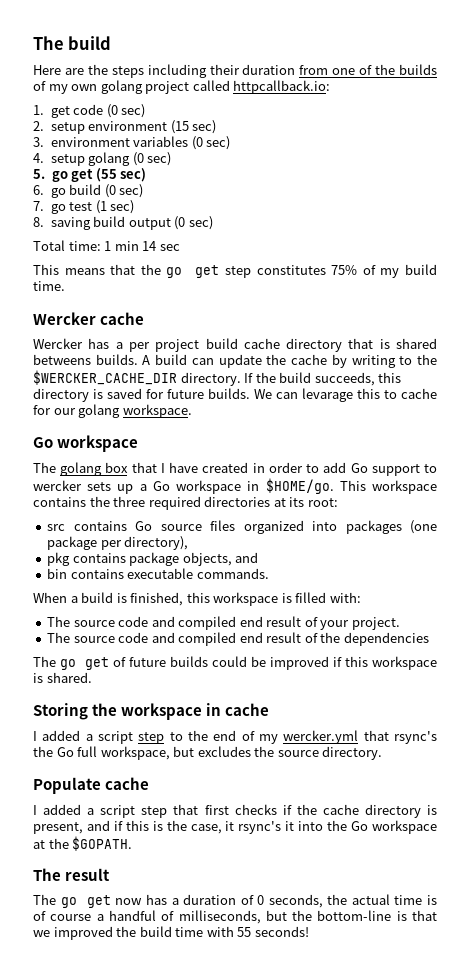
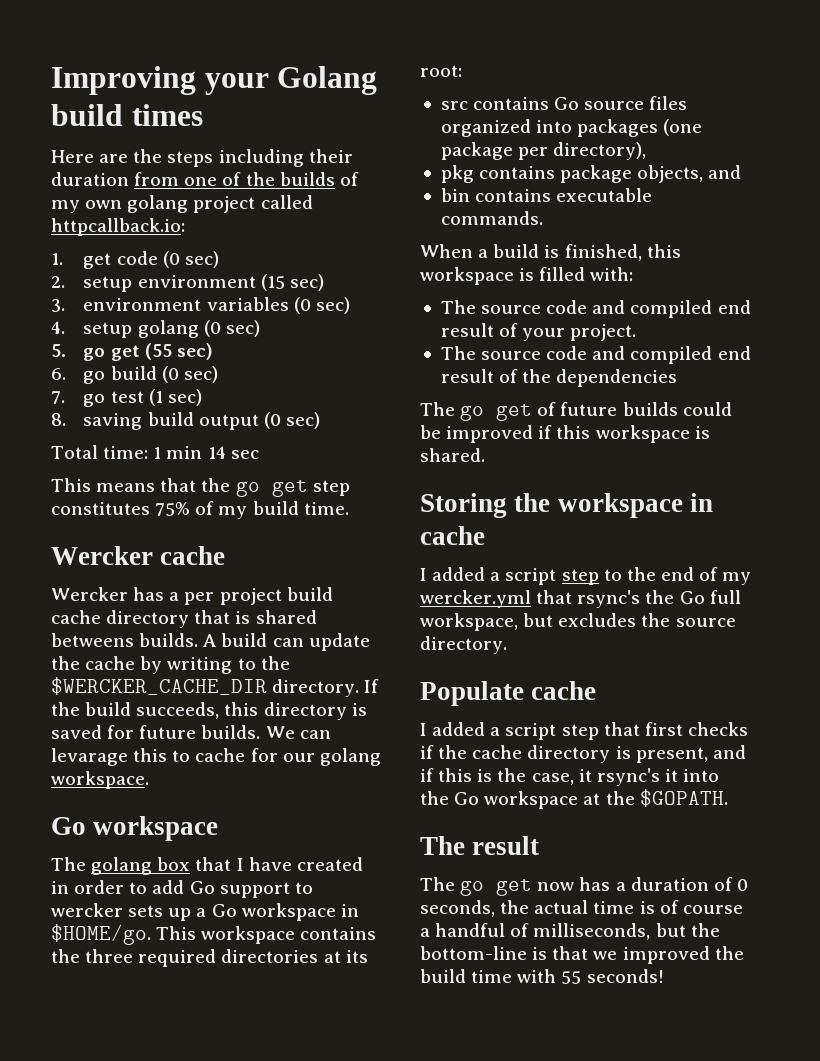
- The build
+ Improving your Golang build times

